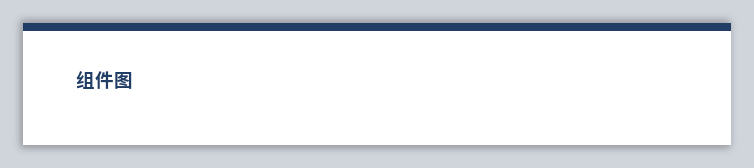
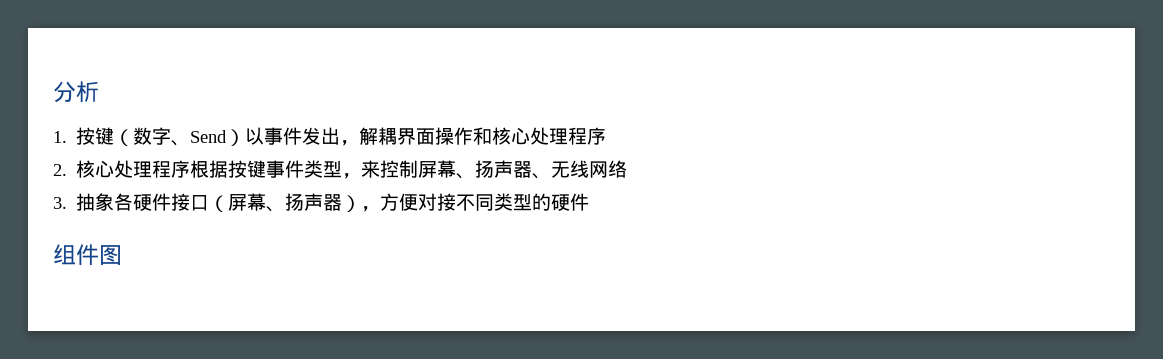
+ 分析
+ 1.按键（数字、Send）以事件发出，解耦界面操作和核心处理程序
+ 2.核心处理程序根据按键事件类型，来控制屏幕、扬声器、无线网络
+ 3.抽象各硬件接口（屏幕、扬声器），方便对接不同类型的硬件

